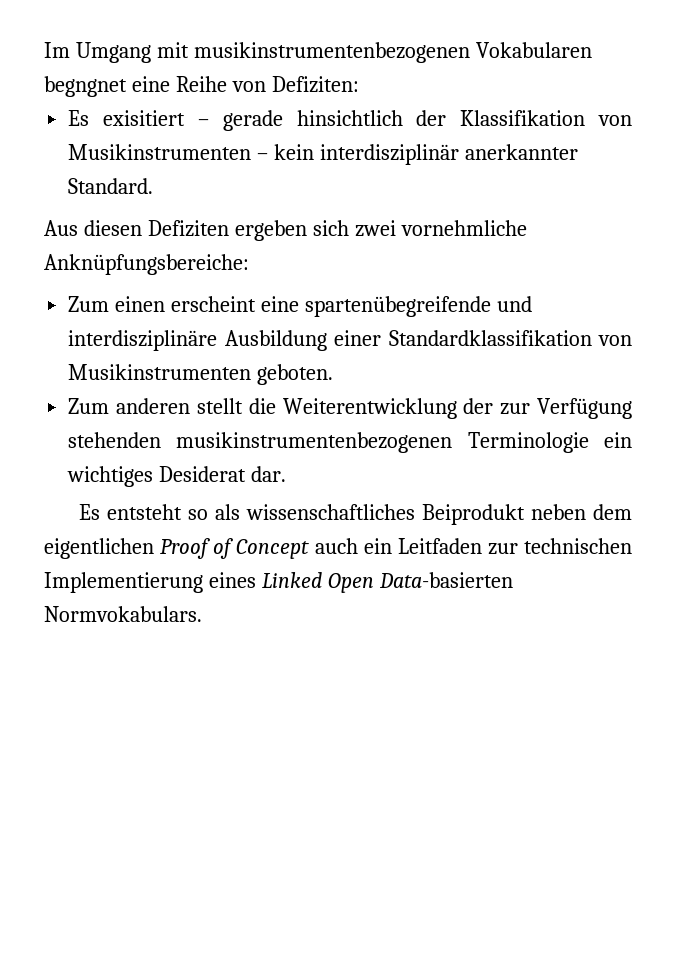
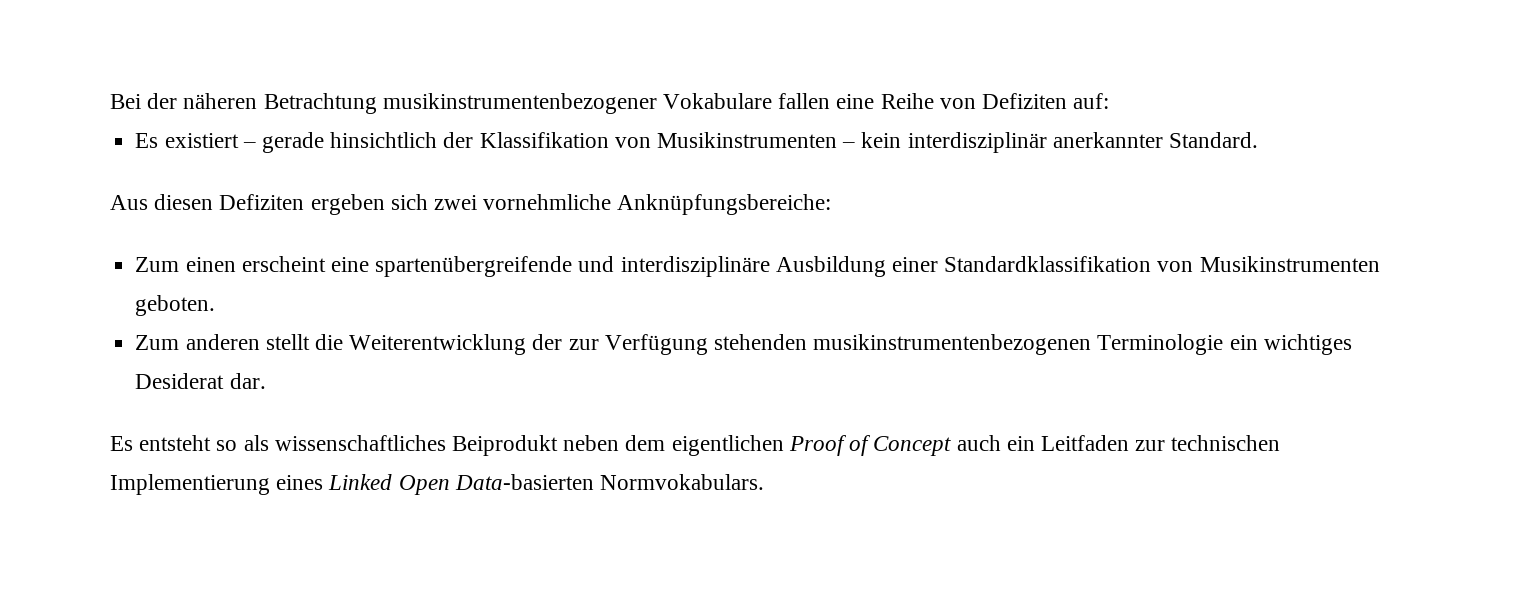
- Im Umgang mit musikinstrumentenbezogenen Vokabularen begngnet eine Reihe von Defiziten:
- Es exisitiert – gerade hinsichtlich der Klassifikation von Musikinstrumenten – kein interdisziplinär anerkannter Standard.
+ Bei der näheren Betrachtung musikinstrumentenbezogener Vokabulare fallen eine Reihe von Defiziten auf:
+ Es existiert – gerade hinsichtlich der Klassifikation von Musikinstrumenten – kein interdisziplinär anerkannter Standard.
- Zum einen erscheint eine spartenübegreifende und interdisziplinäre Ausbildung einer Standardklassifikation von Musikinstrumenten geboten.
+ Zum einen erscheint eine spartenübergreifende und interdisziplinäre Ausbildung einer Standardklassifikation von Musikinstrumenten geboten.

